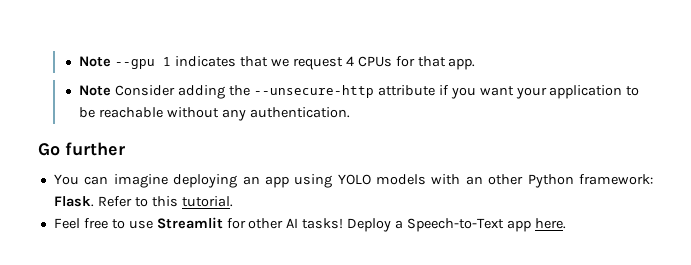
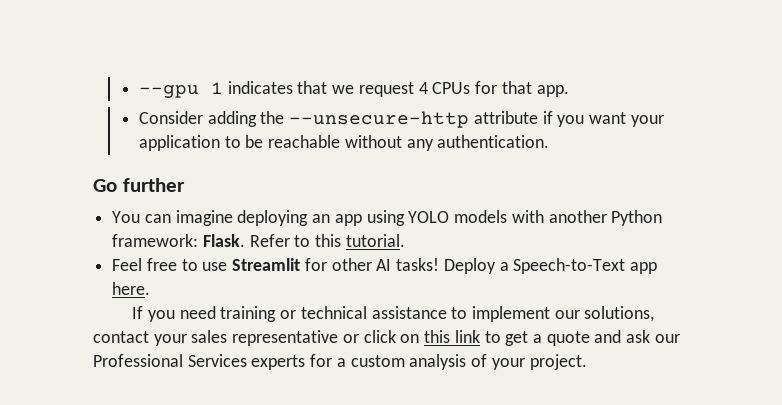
- Note --gpu 1 indicates that we request 4 CPUs for that app.
+ --gpu 1 indicates that we request 4 CPUs for that app.
- Note Consider adding the --unsecure-http attribute if you want your application to be reachable without any authentication.
+ Consider adding the --unsecure-http attribute if you want your application to be reachable without any authentication.
- You can imagine deploying an app using YOLO models with an other Python framework: Flask.
+ You can imagine deploying an app using YOLO models with another Python framework: Flask.
+ If you need training or technical assistance to implement our solutions, contact your sales representative or click on this link to get a quote and ask our Professional Services experts for a custom analysis of your project.

